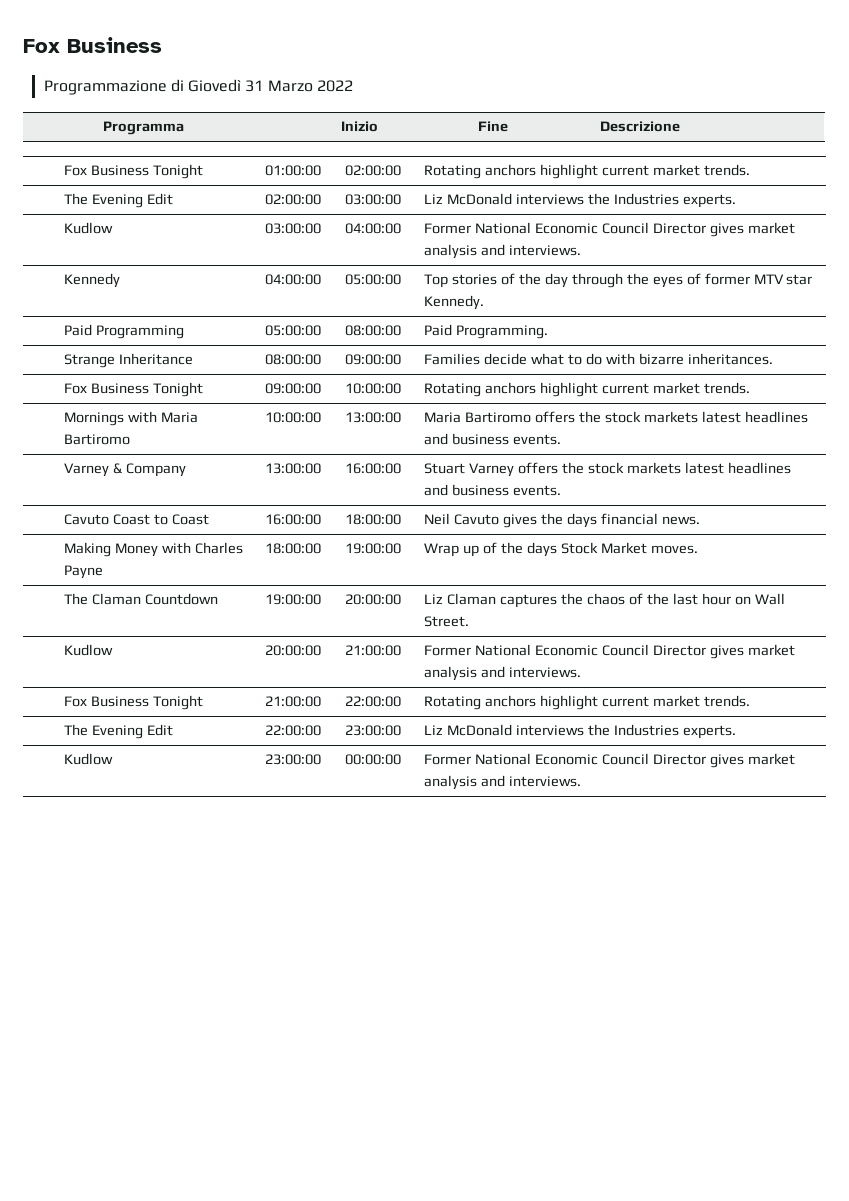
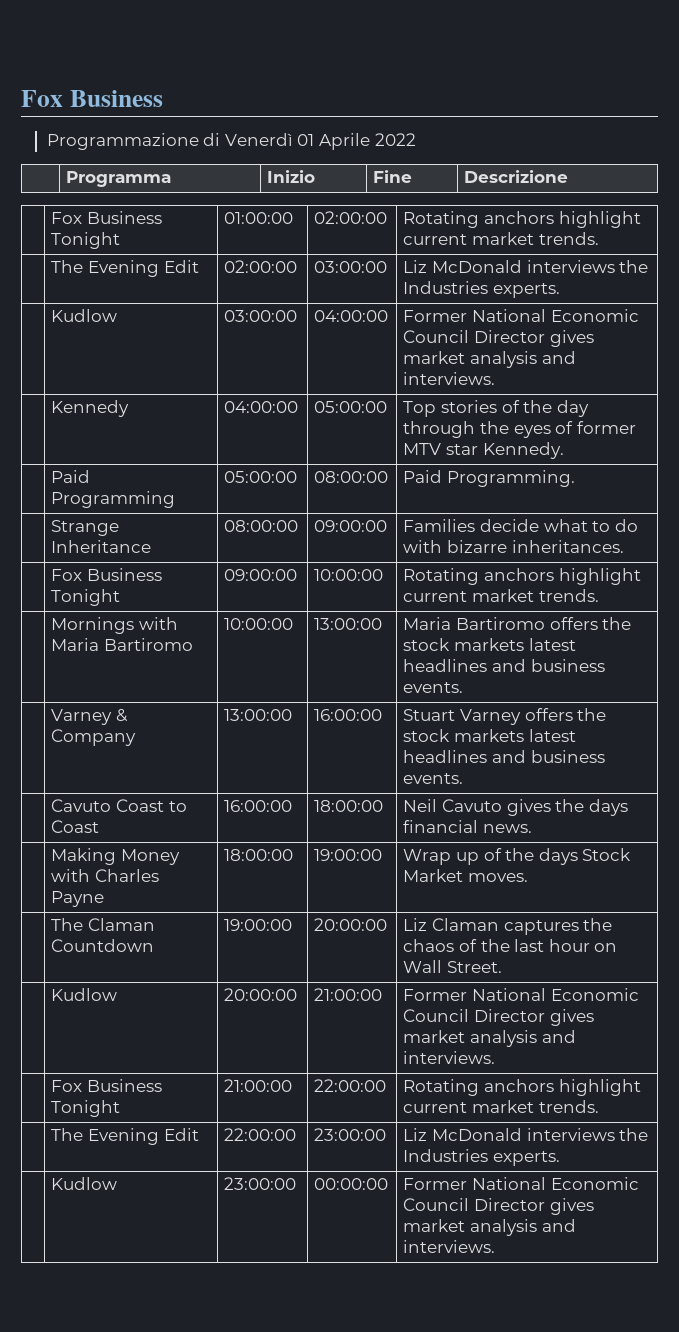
- Programmazione di Giovedì 31 Marzo 2022
+ Programmazione di Venerdì 01 Aprile 2022

